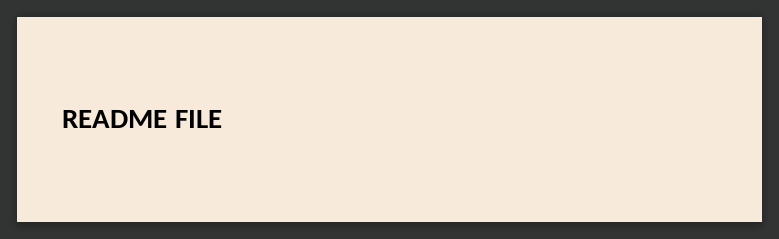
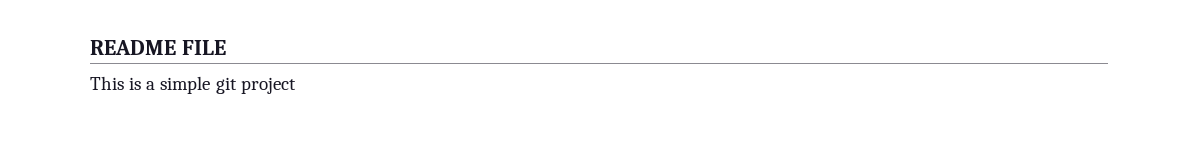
+ This is a simple git project

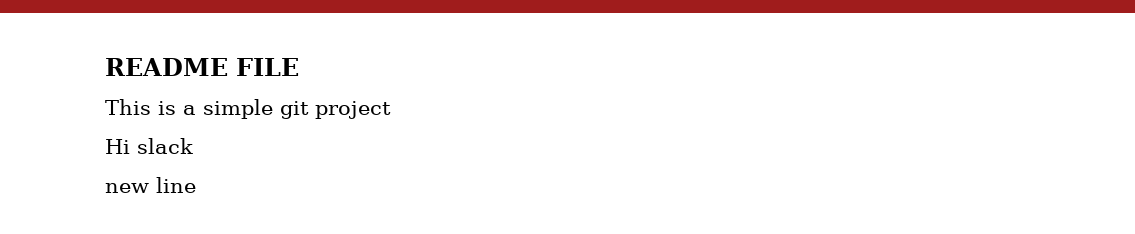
+ Hi slack
+ new line

